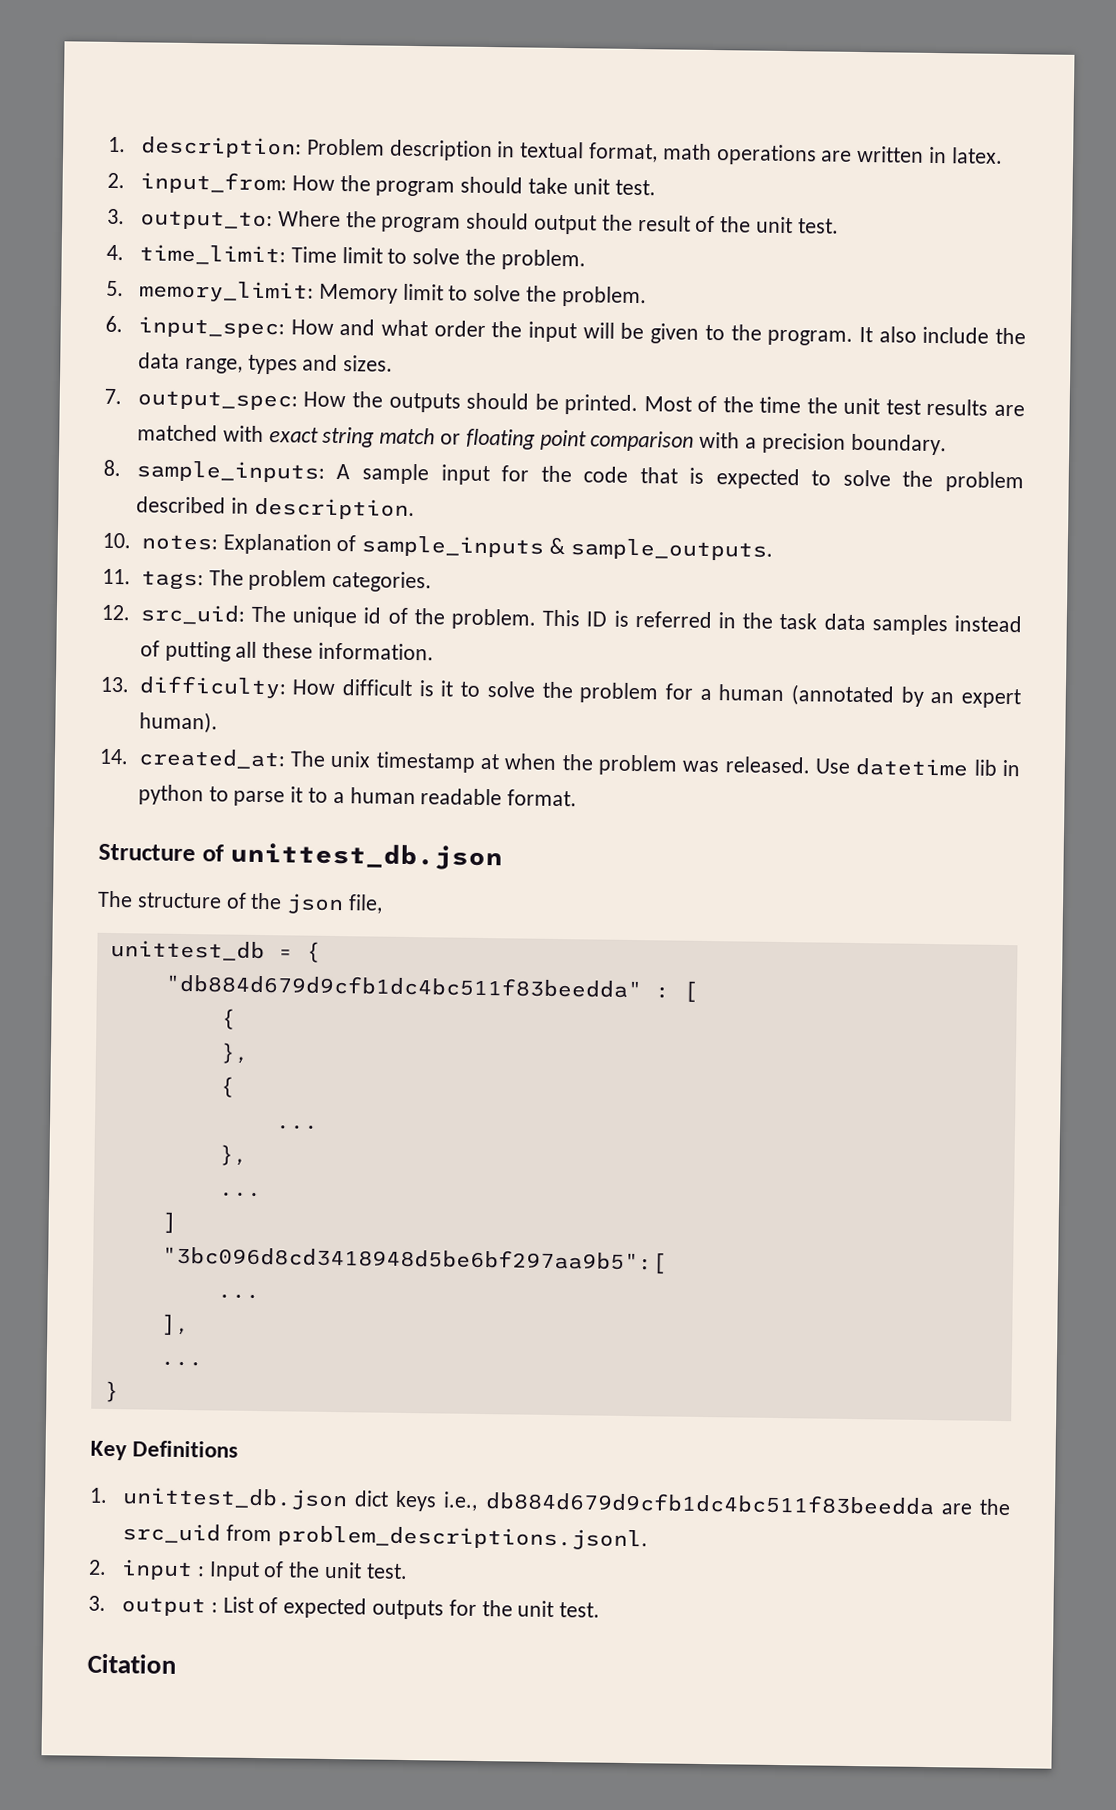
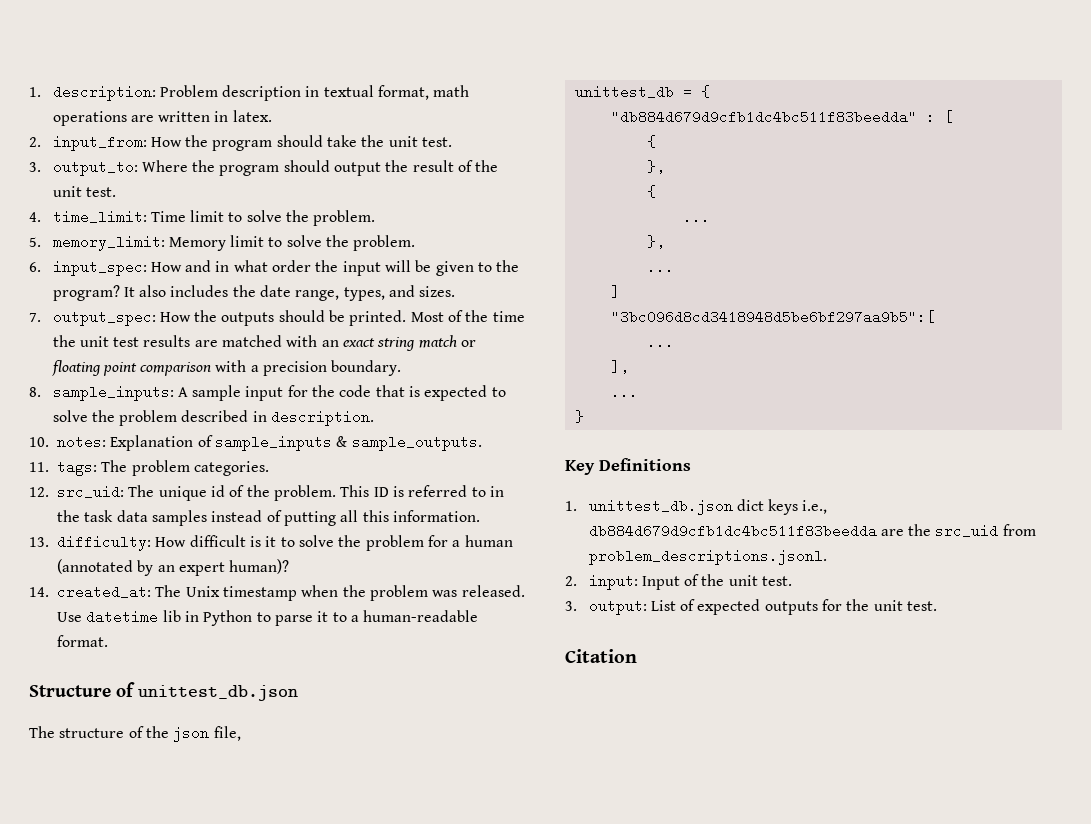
- 2. input_from: How the program should take unit test.
+ 2. input_from: How the program should take the unit test.
- 6. input_spec: How and what order the input will be given to the program.
+ 6. input_spec: How and in what order the input will be given to the program?
- It also include the data range, types and sizes.
+ It also includes the date range, types, and sizes.
- Most of the time the unit test results are matched with exact string match or floating point comparison with a precision boundary.
+ Most of the time the unit test results are matched with an exact string match or floating point comparison with a precision boundary.
- This ID is referred in the task data samples instead of putting all these information.
+ This ID is referred to in the task data samples instead of putting all this information.
- 13. difficulty: How difficult is it to solve the problem for a human (annotated by an expert human).
+ 13. difficulty: How difficult is it to solve the problem for a human (annotated by an expert human)?
- 14. created_at: The unix timestamp at when the problem was released.
+ 14. created_at: The Unix timestamp when the problem was released.
- Use datetime lib in python to parse it to a human readable format.
+ Use datetime lib in Python to parse it to a human-readable format.
- 2. input : Input of the unit test.
+ 2. input: Input of the unit test.
- 3. output : List of expected outputs for the unit test.
+ 3. output: List of expected outputs for the unit test.

